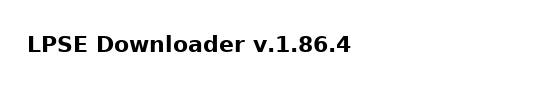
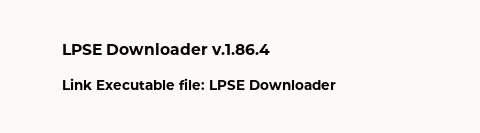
+ Link Executable file: LPSE Downloader

